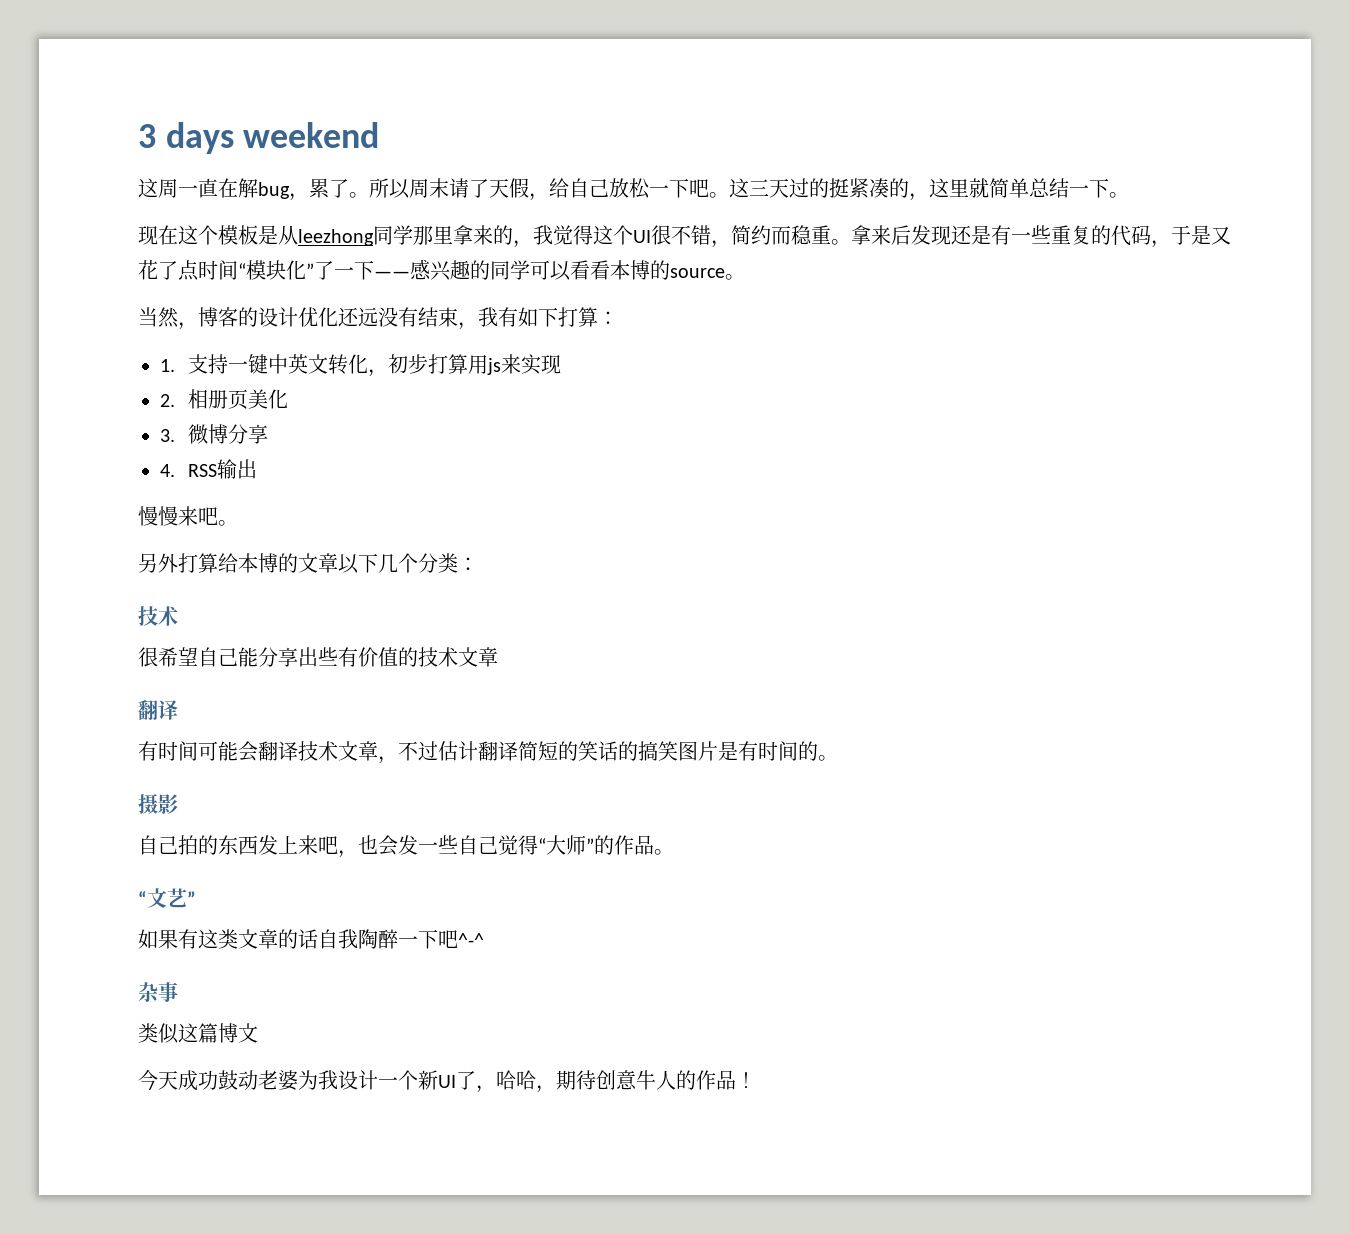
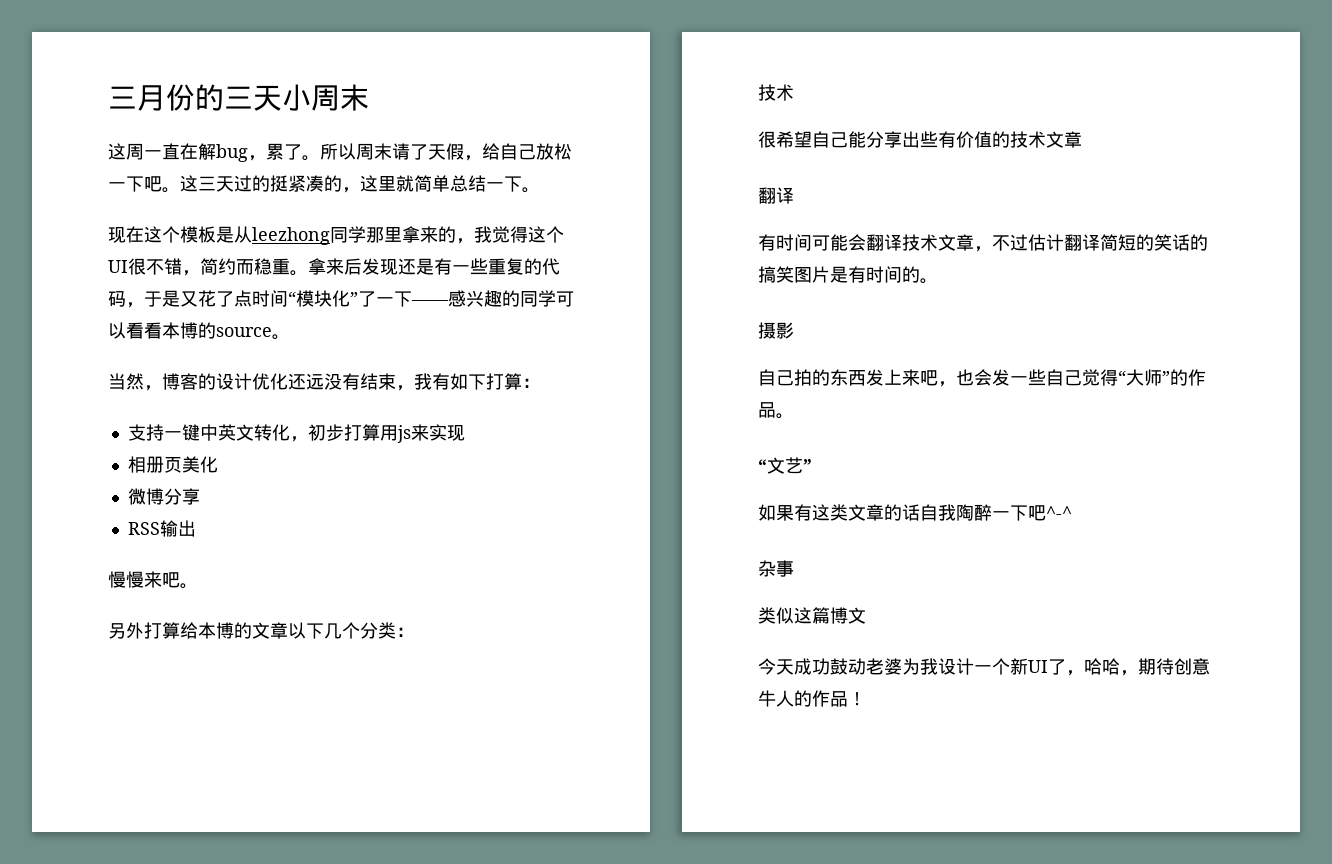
- 3 days weekend
+ 三月份的三天小周末
- 1.支持一键中英文转化，初步打算用js来实现
+ 支持一键中英文转化，初步打算用js来实现
- 2.相册页美化
+ 相册页美化
- 3.微博分享
+ 微博分享
- 4. RSS输出
+ RSS输出

